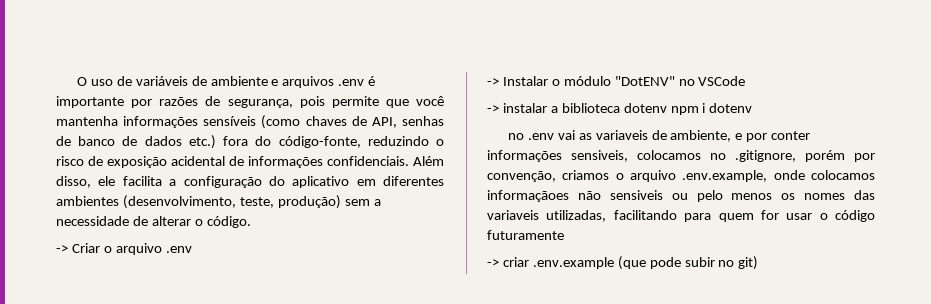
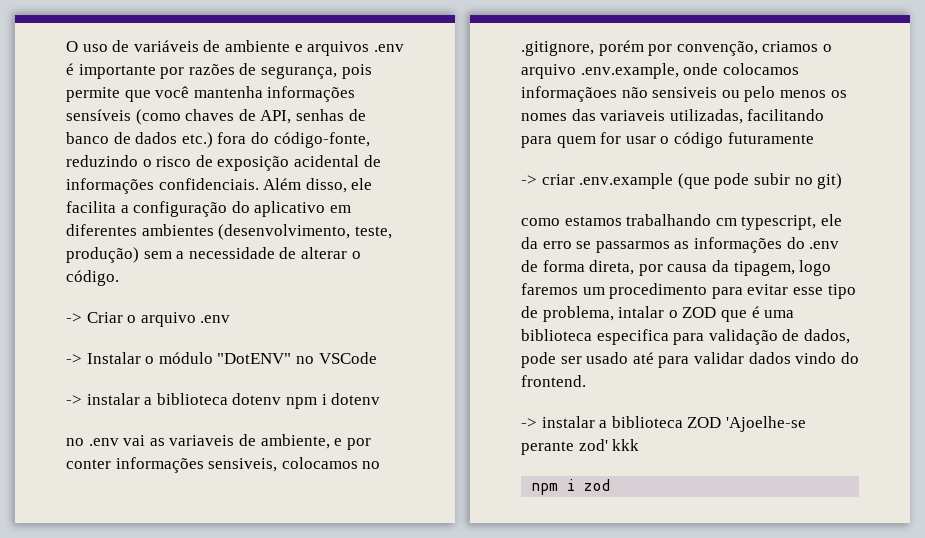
+ como estamos trabalhando cm typescript, ele da erro se passarmos as informações do .env de forma direta, por causa da tipagem, logo faremos um procedimento para evitar esse tipo de problema, intalar o ZOD que é uma biblioteca especifica para validação de dados, pode ser usado até para validar dados vindo do frontend.
+ -> instalar a biblioteca ZOD 'Ajoelhe-se perante zod' kkk
+ npm i zod

